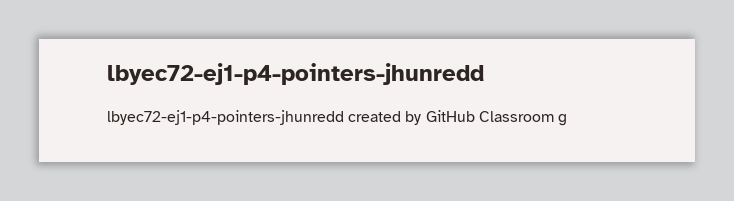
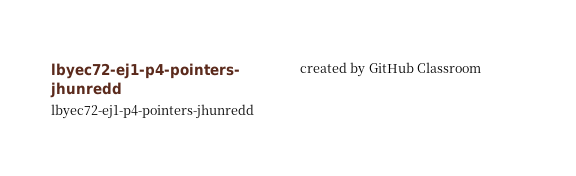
- lbyec72-ej1-p4-pointers-jhunredd created by GitHub Classroom g
+ lbyec72-ej1-p4-pointers-jhunredd created by GitHub Classroom

